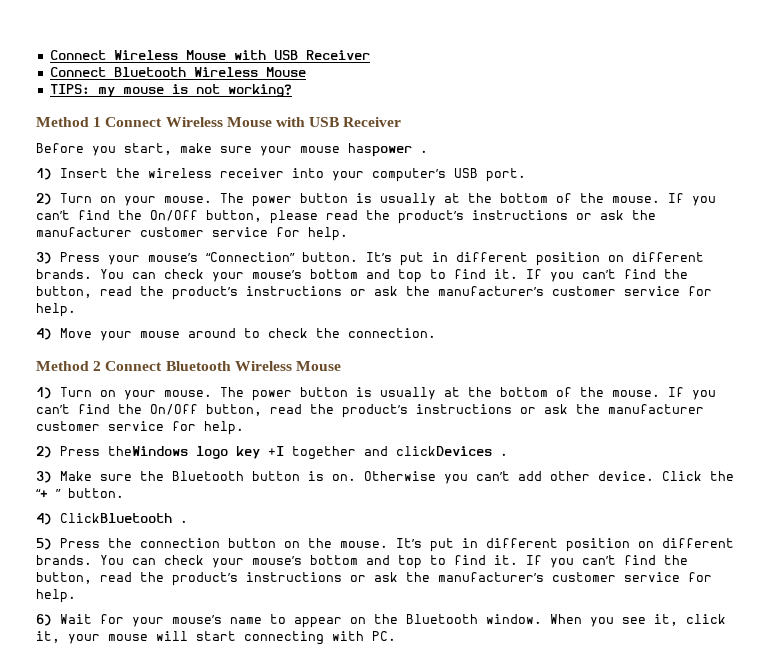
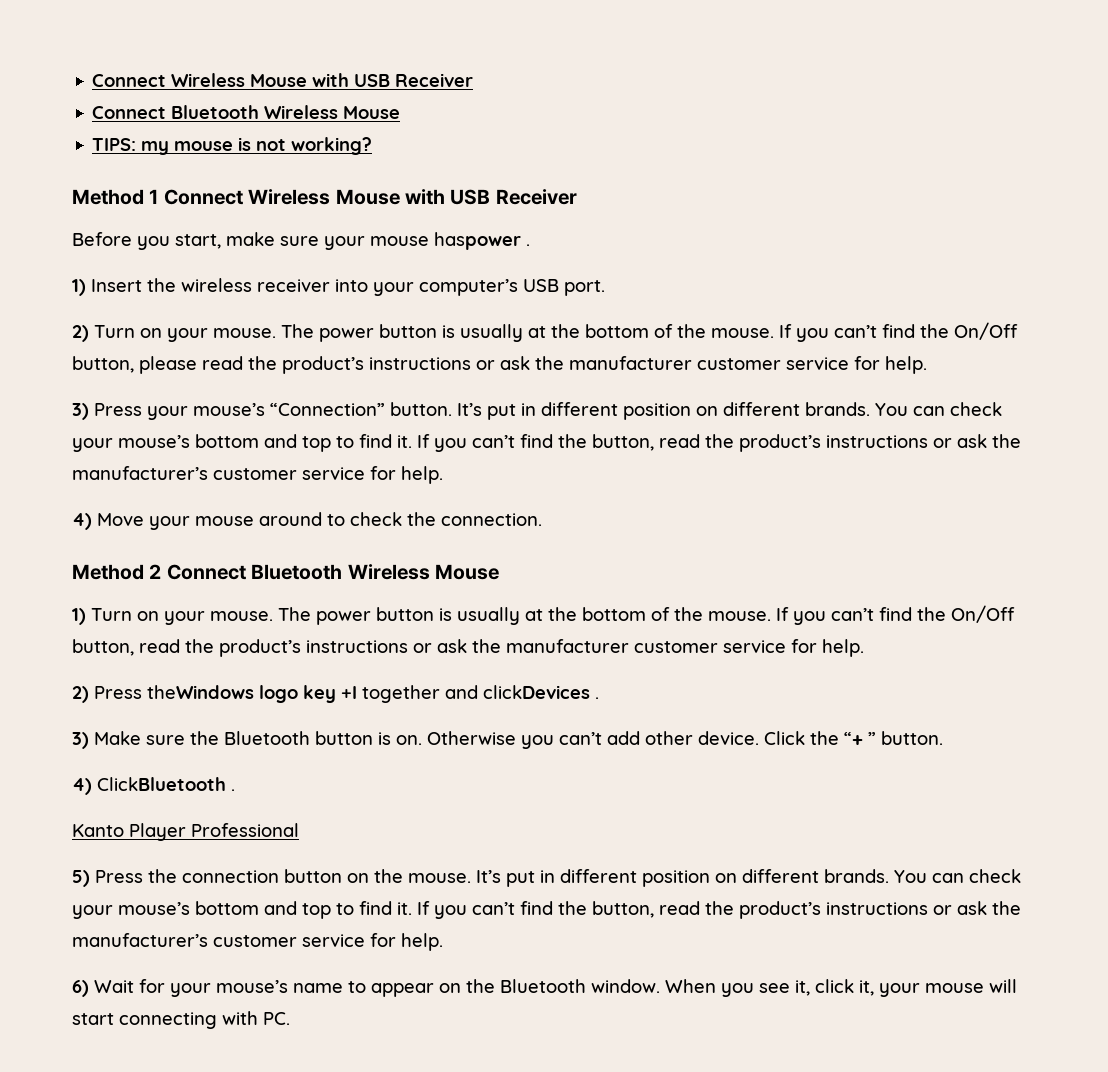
+ Kanto Player Professional

